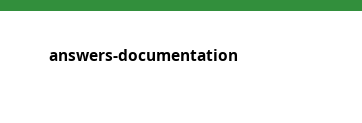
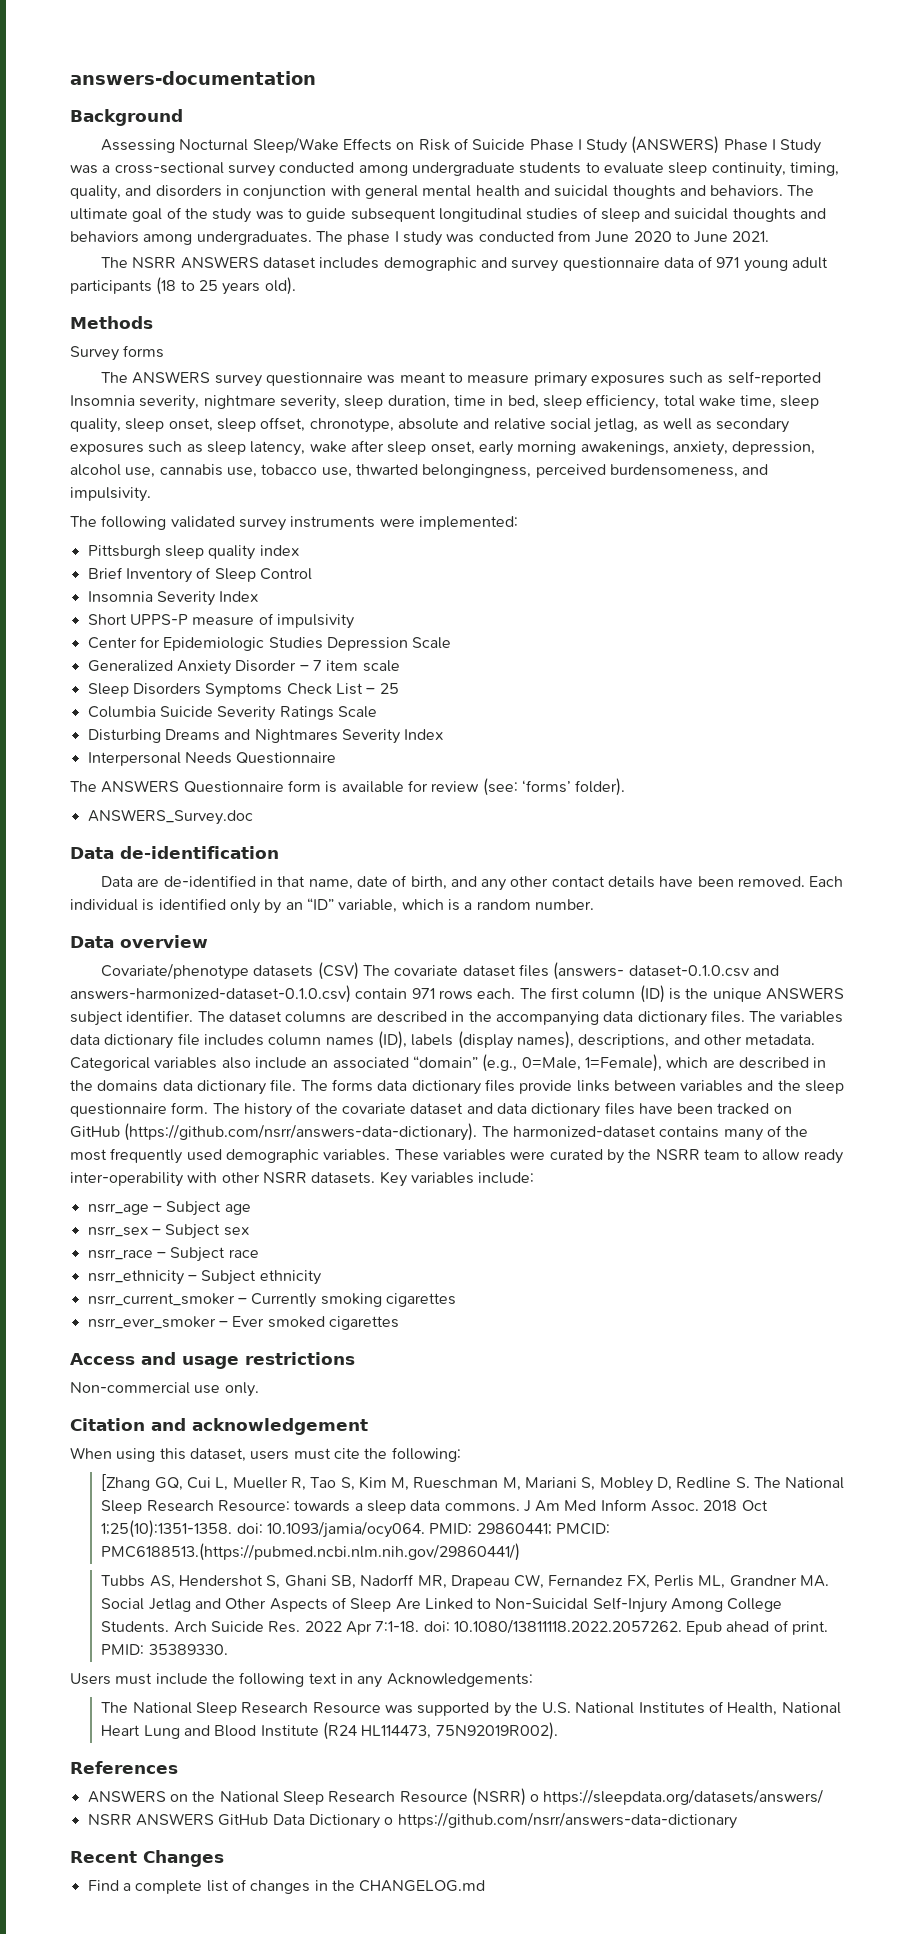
+ Background
+ Assessing Nocturnal Sleep/Wake Effects on Risk of Suicide Phase I Study (ANSWERS) Phase I Study was a cross-sectional survey conducted among undergraduate students to evaluate sleep continuity, timing, quality, and disorders in conjunction with general mental health and suicidal thoughts and behaviors. The ultimate goal of the study was to guide subsequent longitudinal studies of sleep and suicidal thoughts and behaviors among undergraduates. The phase I study was conducted from June 2020 to June 2021.
+ The NSRR ANSWERS dataset includes demographic and survey questionnaire data of 971 young adult participants (18 to 25 years old).
+ Methods
+ Survey forms
+ The ANSWERS survey questionnaire was meant to measure primary exposures such as self-reported Insomnia severity, nightmare severity, sleep duration, time in bed, sleep efficiency, total wake time, sleep quality, sleep onset, sleep offset, chronotype, absolute and relative social jetlag, as well as secondary exposures such as sleep latency, wake after sleep onset, early morning awakenings, anxiety, depression, alcohol use, cannabis use, tobacco use, thwarted belongingness, perceived burdensomeness, and impulsivity.
+ The following validated survey instruments were implemented:
+ Pittsburgh sleep quality index
+ Brief Inventory of Sleep Control
+ Insomnia Severity Index
+ Short UPPS-P measure of impulsivity
+ Center for Epidemiologic Studies Depression Scale
+ Generalized Anxiety Disorder – 7 item scale
+ Sleep Disorders Symptoms Check List – 25
+ Columbia Suicide Severity Ratings Scale
+ Disturbing Dreams and Nightmares Severity Index
+ Interpersonal Needs Questionnaire
+ The ANSWERS Questionnaire form is available for review (see: ‘forms’ folder).
+ ANSWERS_Survey.doc
+ Data de-identification
+ Data are de-identified in that name, date of birth, and any other contact details have been removed. Each individual is identified only by an “ID” variable, which is a random number.
+ Data overview
+ Covariate/phenotype datasets (CSV) The covariate dataset files (answers- dataset-0.1.0.csv and answers-harmonized-dataset-0.1.0.csv) contain 971 rows each. The first column (ID) is the unique ANSWERS subject identifier. The dataset columns are described in the accompanying data dictionary files. The variables data dictionary file includes column names (ID), labels (display names), descriptions, and other metadata. Categorical variables also include an associated “domain” (e.g., 0=Male, 1=Female), which are described in the domains data dictionary file. The forms data dictionary files provide links between variables and the sleep questionnaire form. The history of the covariate dataset and data dictionary files have been tracked on GitHub (https://github.com/nsrr/answers-data-dictionary). The harmonized-dataset contains many of the most frequently used demographic variables. These variables were curated by the NSRR team to allow ready inter-operability with other NSRR datasets. Key variables include:
+ nsrr_age – Subject age
+ nsrr_sex – Subject sex
+ nsrr_race – Subject race
+ nsrr_ethnicity – Subject ethnicity
+ nsrr_current_smoker – Currently smoking cigarettes
+ nsrr_ever_smoker – Ever smoked cigarettes
+ Access and usage restrictions
+ Non-commercial use only.
+ Citation and acknowledgement
+ When using this dataset, users must cite the following:
+ [Zhang GQ, Cui L, Mueller R, Tao S, Kim M, Rueschman M, Mariani S, Mobley D, Redline S. The National Sleep Research Resource: towards a sleep data commons. J Am Med Inform Assoc. 2018 Oct 1;25(10):1351-1358. doi: 10.1093/jamia/ocy064. PMID: 29860441; PMCID: PMC6188513.(https://pubmed.ncbi.nlm.nih.gov/29860441/)
+ Tubbs AS, Hendershot S, Ghani SB, Nadorff MR, Drapeau CW, Fernandez FX, Perlis ML, Grandner MA. Social Jetlag and Other Aspects of Sleep Are Linked to Non-Suicidal Self-Injury Among College Students. Arch Suicide Res. 2022 Apr 7:1-18. doi: 10.1080/13811118.2022.2057262. Epub ahead of print. PMID: 35389330.
+ Users must include the following text in any Acknowledgements:
+ The National Sleep Research Resource was supported by the U.S. National Institutes of Health, National Heart Lung and Blood Institute (R24 HL114473, 75N92019R002).
+ References
+ ANSWERS on the National Sleep Research Resource (NSRR) o https://sleepdata.org/datasets/answers/
+ NSRR ANSWERS GitHub Data Dictionary o https://github.com/nsrr/answers-data-dictionary
+ Recent Changes
+ Find a complete list of changes in the CHANGELOG.md

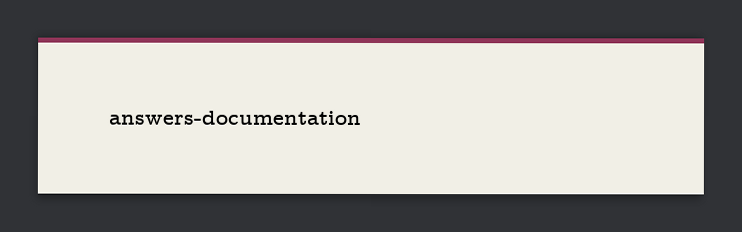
- Background
- Assessing Nocturnal Sleep/Wake Effects on Risk of Suicide Phase I Study (ANSWERS) Phase I Study was a cross-sectional survey conducted among undergraduate students to evaluate sleep continuity, timing, quality, and disorders in conjunction with general mental health and suicidal thoughts and behaviors. The ultimate goal of the study was to guide subsequent longitudinal studies of sleep and suicidal thoughts and behaviors among undergraduates. The phase I study was conducted from June 2020 to June 2021.
- The NSRR ANSWERS dataset includes demographic and survey questionnaire data of 971 young adult participants (18 to 25 years old).
- Methods
- Survey forms
- The ANSWERS survey questionnaire was meant to measure primary exposures such as self-reported Insomnia severity, nightmare severity, sleep duration, time in bed, sleep efficiency, total wake time, sleep quality, sleep onset, sleep offset, chronotype, absolute and relative social jetlag, as well as secondary exposures such as sleep latency, wake after sleep onset, early morning awakenings, anxiety, depression, alcohol use, cannabis use, tobacco use, thwarted belongingness, perceived burdensomeness, and impulsivity.
- The following validated survey instruments were implemented:
- Pittsburgh sleep quality index
- Brief Inventory of Sleep Control
- Insomnia Severity Index
- Short UPPS-P measure of impulsivity
- Center for Epidemiologic Studies Depression Scale
- Generalized Anxiety Disorder – 7 item scale
- Sleep Disorders Symptoms Check List – 25
- Columbia Suicide Severity Ratings Scale
- Disturbing Dreams and Nightmares Severity Index
- Interpersonal Needs Questionnaire
- The ANSWERS Questionnaire form is available for review (see: ‘forms’ folder).
- ANSWERS_Survey.doc
- Data de-identification
- Data are de-identified in that name, date of birth, and any other contact details have been removed. Each individual is identified only by an “ID” variable, which is a random number.
- Data overview
- Covariate/phenotype datasets (CSV) The covariate dataset files (answers- dataset-0.1.0.csv and answers-harmonized-dataset-0.1.0.csv) contain 971 rows each. The first column (ID) is the unique ANSWERS subject identifier. The dataset columns are described in the accompanying data dictionary files. The variables data dictionary file includes column names (ID), labels (display names), descriptions, and other metadata. Categorical variables also include an associated “domain” (e.g., 0=Male, 1=Female), which are described in the domains data dictionary file. The forms data dictionary files provide links between variables and the sleep questionnaire form. The history of the covariate dataset and data dictionary files have been tracked on GitHub (https://github.com/nsrr/answers-data-dictionary). The harmonized-dataset contains many of the most frequently used demographic variables. These variables were curated by the NSRR team to allow ready inter-operability with other NSRR datasets. Key variables include:
- nsrr_age – Subject age
- nsrr_sex – Subject sex
- nsrr_race – Subject race
- nsrr_ethnicity – Subject ethnicity
- nsrr_current_smoker – Currently smoking cigarettes
- nsrr_ever_smoker – Ever smoked cigarettes
- Access and usage restrictions
- Non-commercial use only.
- Citation and acknowledgement
- When using this dataset, users must cite the following:
- [Zhang GQ, Cui L, Mueller R, Tao S, Kim M, Rueschman M, Mariani S, Mobley D, Redline S. The National Sleep Research Resource: towards a sleep data commons. J Am Med Inform Assoc. 2018 Oct 1;25(10):1351-1358. doi: 10.1093/jamia/ocy064. PMID: 29860441; PMCID: PMC6188513.(https://pubmed.ncbi.nlm.nih.gov/29860441/)
- Tubbs AS, Hendershot S, Ghani SB, Nadorff MR, Drapeau CW, Fernandez FX, Perlis ML, Grandner MA. Social Jetlag and Other Aspects of Sleep Are Linked to Non-Suicidal Self-Injury Among College Students. Arch Suicide Res. 2022 Apr 7:1-18. doi: 10.1080/13811118.2022.2057262. Epub ahead of print. PMID: 35389330.
- Users must include the following text in any Acknowledgements:
- The National Sleep Research Resource was supported by the U.S. National Institutes of Health, National Heart Lung and Blood Institute (R24 HL114473, 75N92019R002).
- References
- ANSWERS on the National Sleep Research Resource (NSRR) o https://sleepdata.org/datasets/answers/
- NSRR ANSWERS GitHub Data Dictionary o https://github.com/nsrr/answers-data-dictionary
- Recent Changes
- Find a complete list of changes in the CHANGELOG.md

